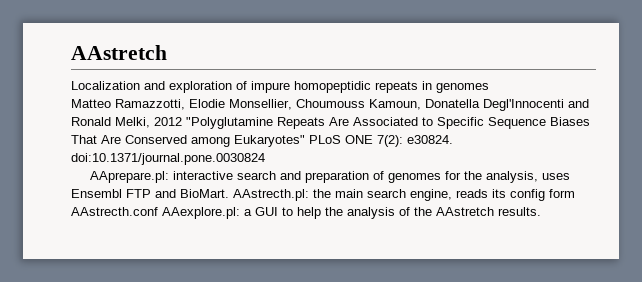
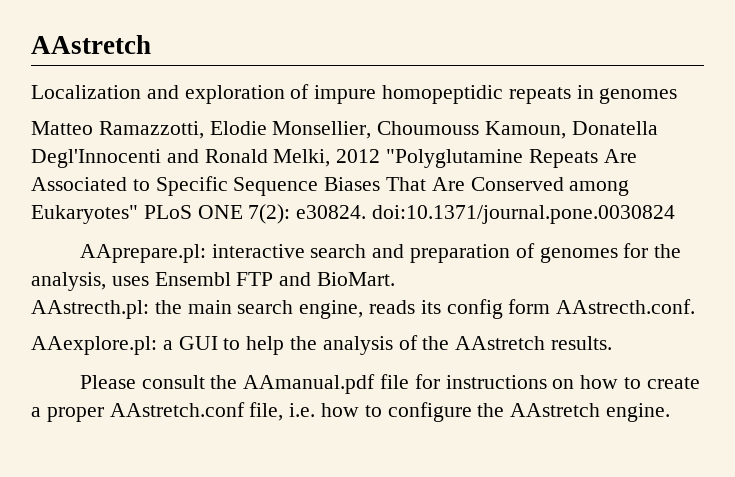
- AAprepare.pl: interactive search and preparation of genomes for the analysis, uses Ensembl FTP and BioMart. AAstrecth.pl: the main search engine, reads its config form AAstrecth.conf AAexplore.pl: a GUI to help the analysis of the AAstretch results.
+ AAprepare.pl: interactive search and preparation of genomes for the analysis, uses Ensembl FTP and BioMart.
+ AAstrecth.pl: the main search engine, reads its config form AAstrecth.conf.
+ AAexplore.pl: a GUI to help the analysis of the AAstretch results.
+ Please consult the AAmanual.pdf file for instructions on how to create a proper AAstretch.conf file, i.e. how to configure the AAstretch engine.

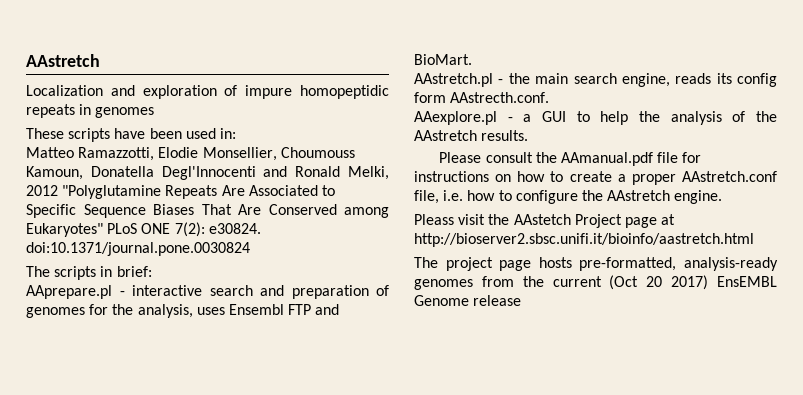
+ These scripts have been used in:
- AAprepare.pl: interactive search and preparation of genomes for the analysis, uses Ensembl FTP and BioMart.
+ The scripts in brief:
+ AAprepare.pl - interactive search and preparation of genomes for the analysis, uses Ensembl FTP and BioMart.
- AAstrecth.pl: the main search engine, reads its config form AAstrecth.conf.
+ AAstretch.pl - the main search engine, reads its config form AAstrecth.conf.
- AAexplore.pl: a GUI to help the analysis of the AAstretch results.
+ AAexplore.pl - a GUI to help the analysis of the AAstretch results.
+ Pleass visit the AAstetch Project page at http://bioserver2.sbsc.unifi.it/bioinfo/aastretch.html
+ The project page hosts pre-formatted, analysis-ready genomes from the current (Oct 20 2017) EnsEMBL Genome release

